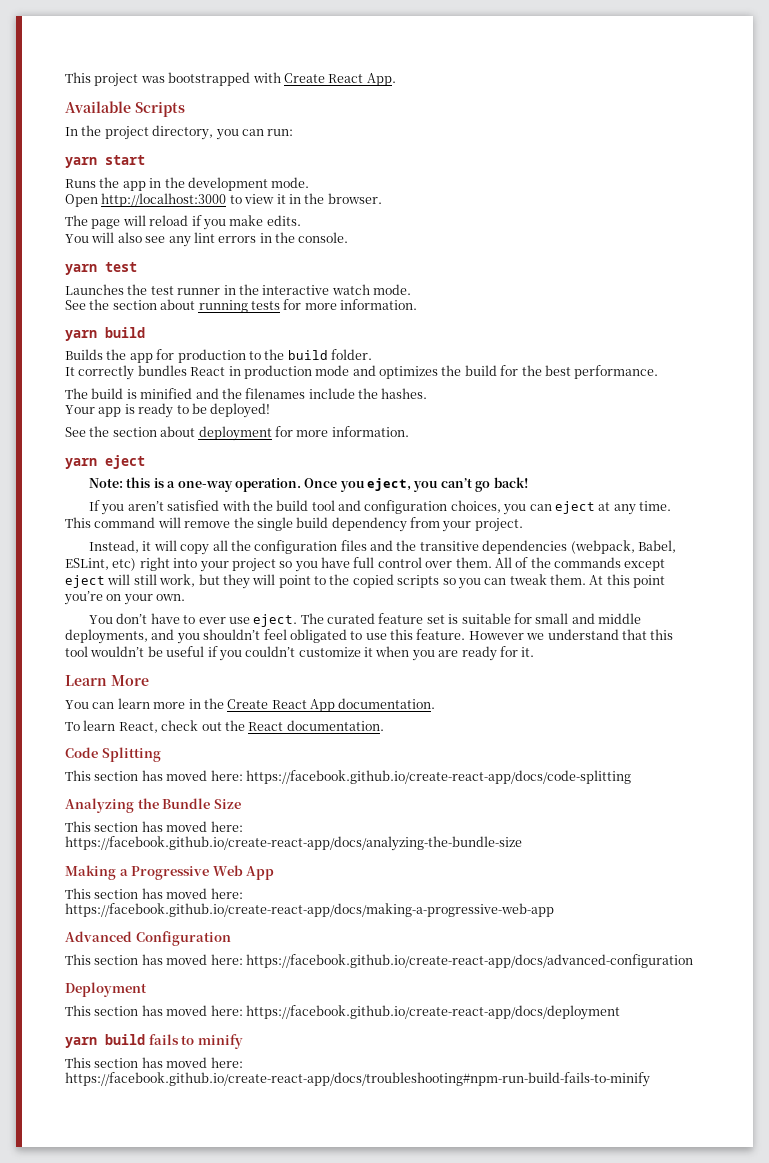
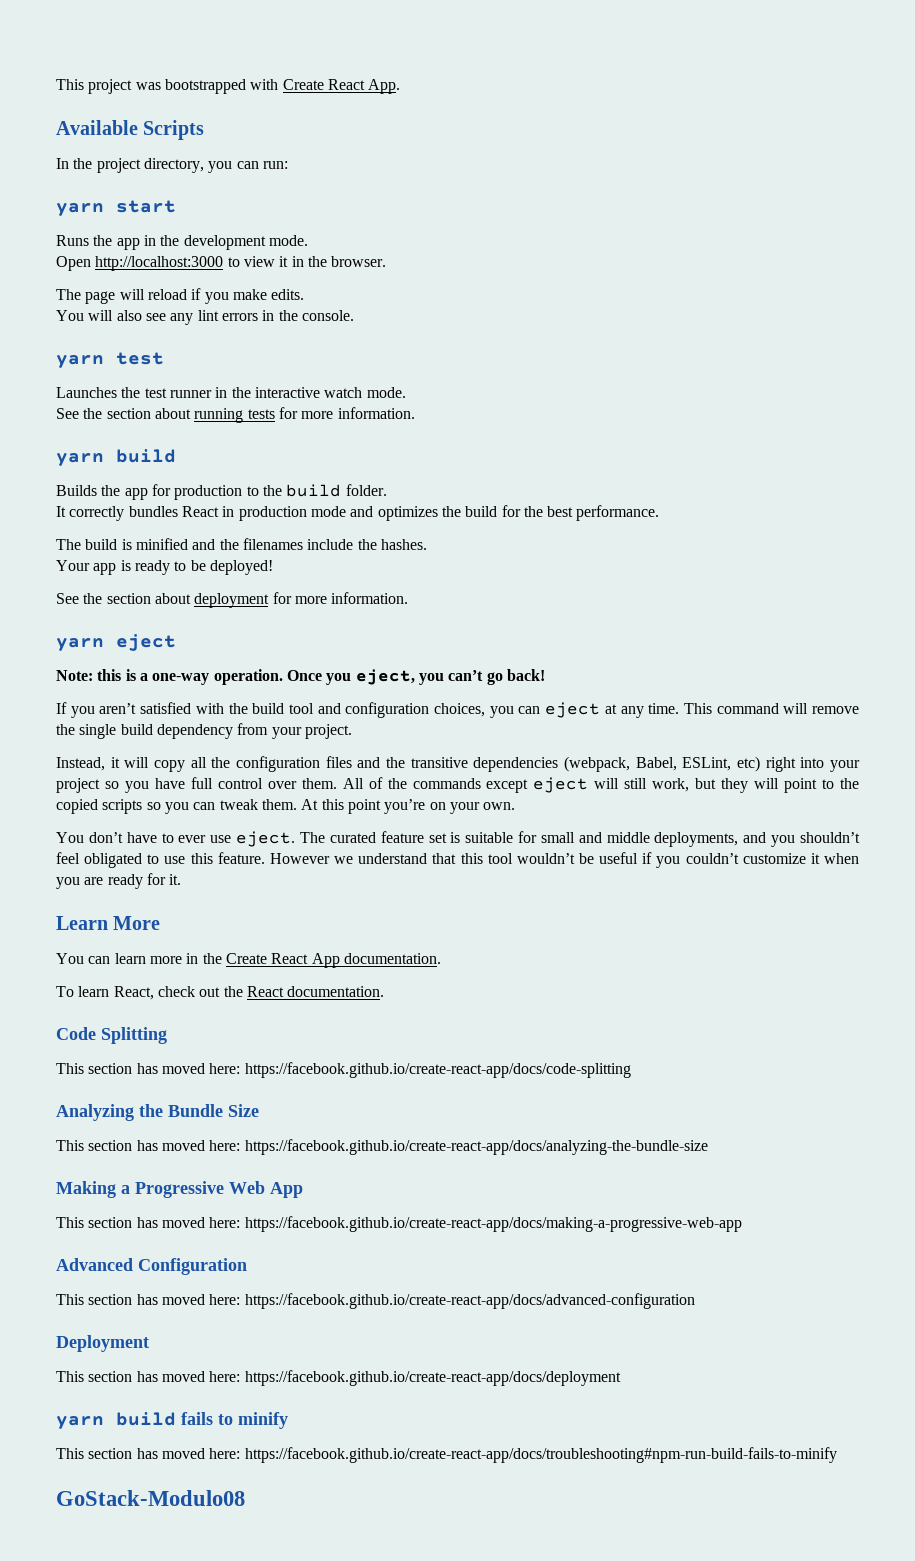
+ GoStack-Modulo08

